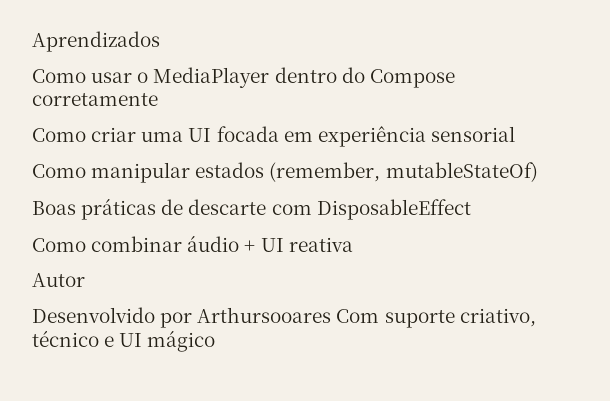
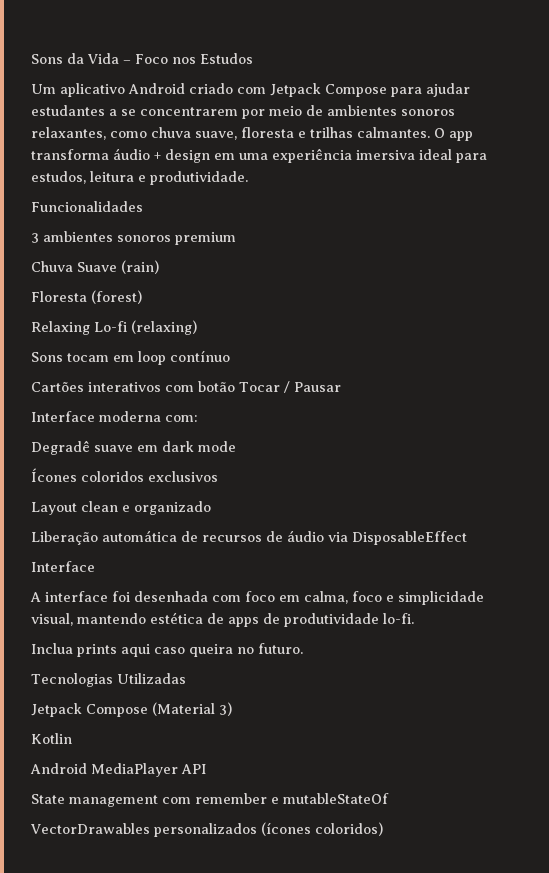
- Aprendizados
- Como usar o MediaPlayer dentro do Compose corretamente
- Como criar uma UI focada em experiência sensorial
- Como manipular estados (remember, mutableStateOf)
- Boas práticas de descarte com DisposableEffect
- Como combinar áudio + UI reativa
- Autor
- Desenvolvido por Arthursooares Com suporte criativo, técnico e UI mágico
+ Sons da Vida – Foco nos Estudos
+ Um aplicativo Android criado com Jetpack Compose para ajudar estudantes a se concentrarem por meio de ambientes sonoros relaxantes, como chuva suave, floresta e trilhas calmantes. O app transforma áudio + design em uma experiência imersiva ideal para estudos, leitura e produtividade.
+ Funcionalidades
+ 3 ambientes sonoros premium
+ Chuva Suave (rain)
+ Floresta (forest)
+ Relaxing Lo-fi (relaxing)
+ Sons tocam em loop contínuo
+ Cartões interativos com botão Tocar / Pausar
+ Interface moderna com:
+ Degradê suave em dark mode
+ Ícones coloridos exclusivos
+ Layout clean e organizado
+ Liberação automática de recursos de áudio via DisposableEffect
+ Interface
+ A interface foi desenhada com foco em calma, foco e simplicidade visual, mantendo estética de apps de produtividade lo-fi.
+ Inclua prints aqui caso queira no futuro.
+ Tecnologias Utilizadas
+ Jetpack Compose (Material 3)
+ Kotlin
+ Android MediaPlayer API
+ State management com remember e mutableStateOf
+ VectorDrawables personalizados (ícones coloridos)

